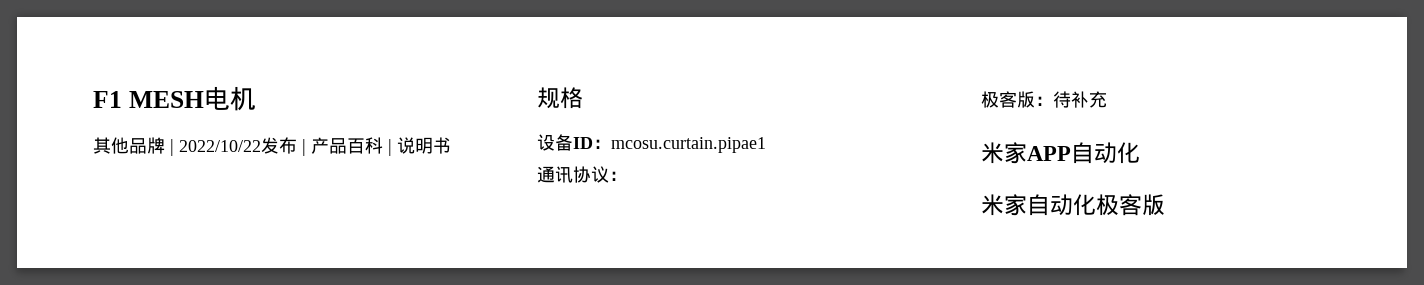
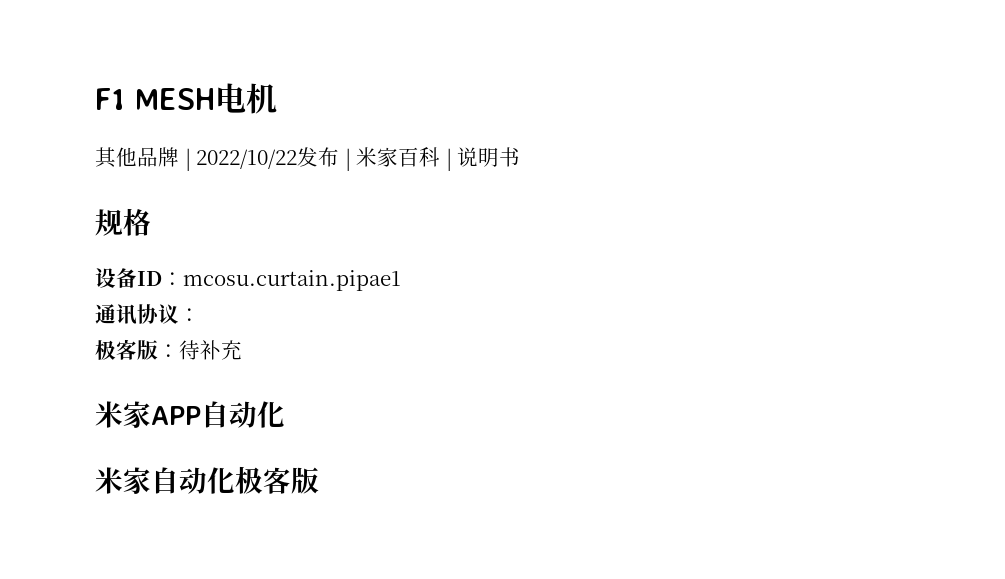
- 其他品牌 | 2022/10/22发布 | 产品百科 | 说明书
+ 其他品牌 | 2022/10/22发布 | 米家百科 | 说明书

